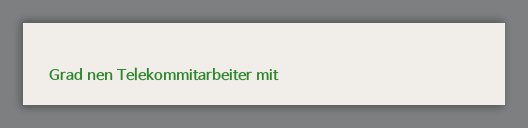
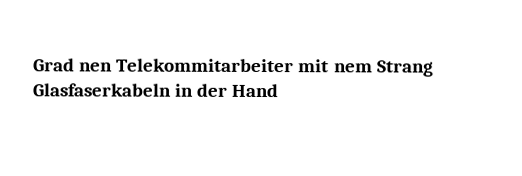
- Grad nen Telekommitarbeiter mit
+ Grad nen Telekommitarbeiter mit nem Strang Glasfaserkabeln in der Hand

